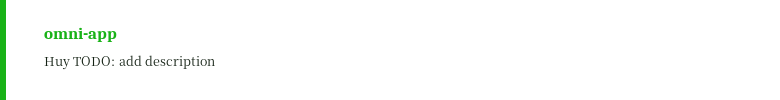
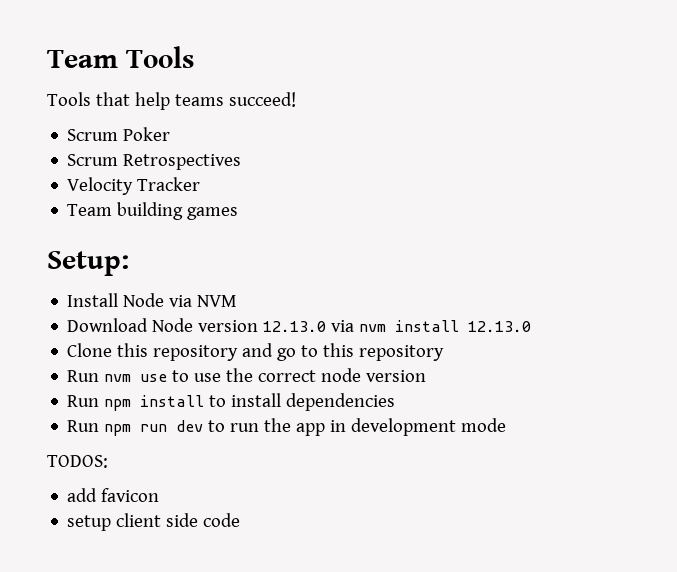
- omni-app
- Huy TODO: add description
+ Team Tools
+ Tools that help teams succeed!
+ Scrum Poker
+ Scrum Retrospectives
+ Velocity Tracker
+ Team building games
+ Setup:
+ Install Node via NVM
+ Download Node version 12.13.0 via nvm install 12.13.0
+ Clone this repository and go to this repository
+ Run nvm use to use the correct node version
+ Run npm install to install dependencies
+ Run npm run dev to run the app in development mode
+ TODOS:
+ add favicon
+ setup client side code

